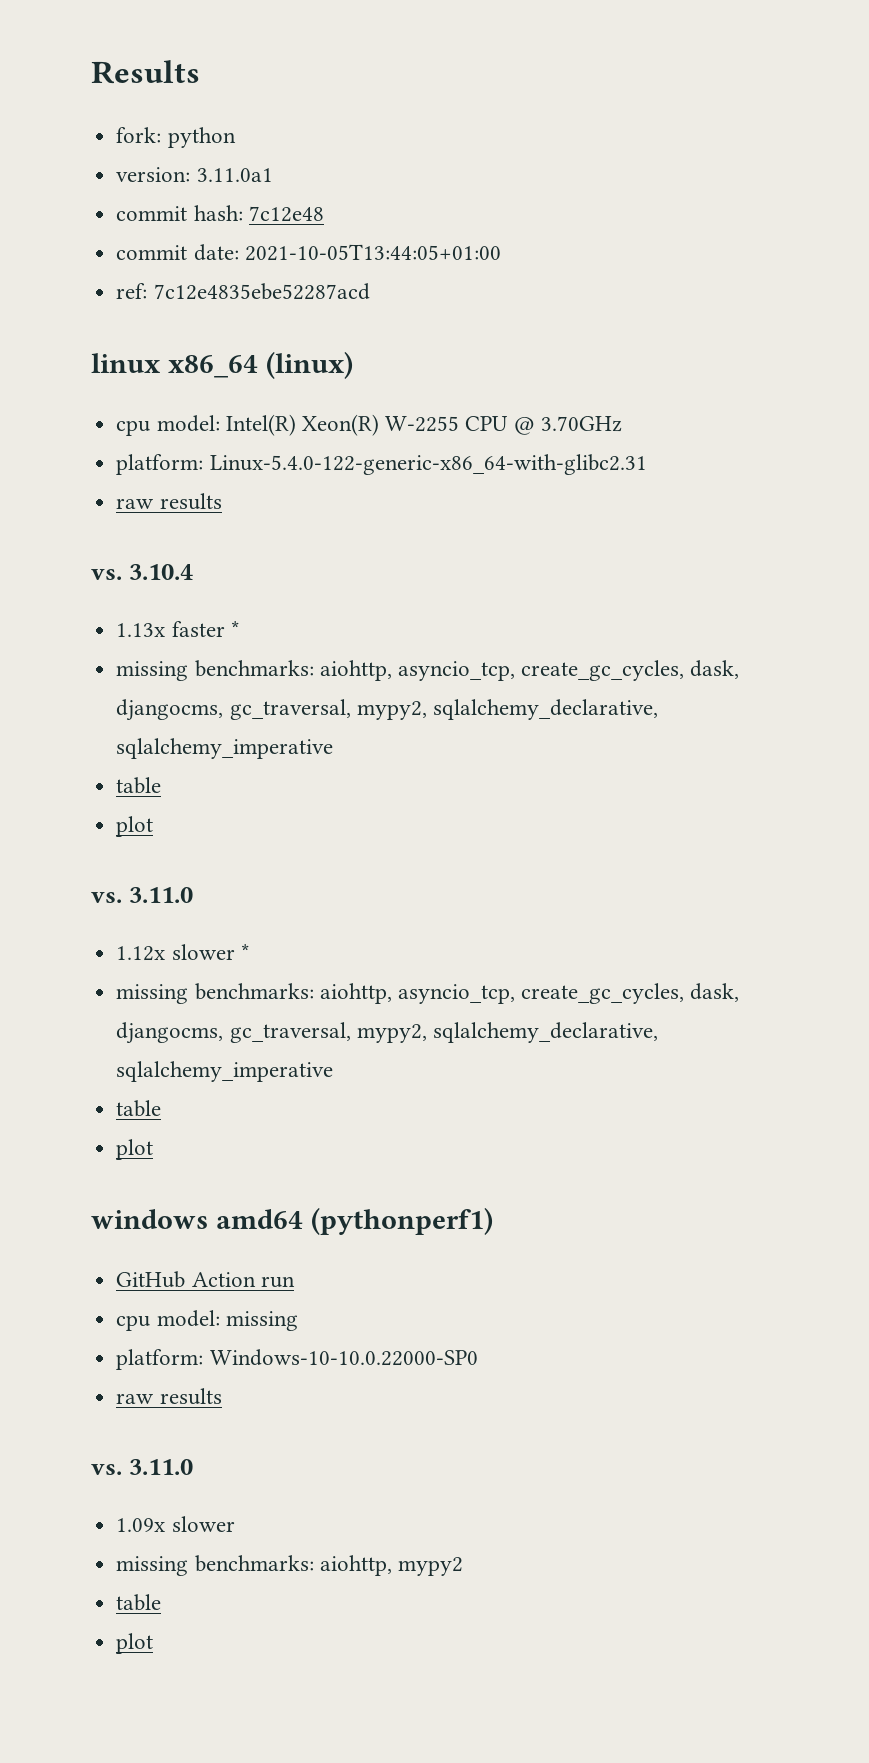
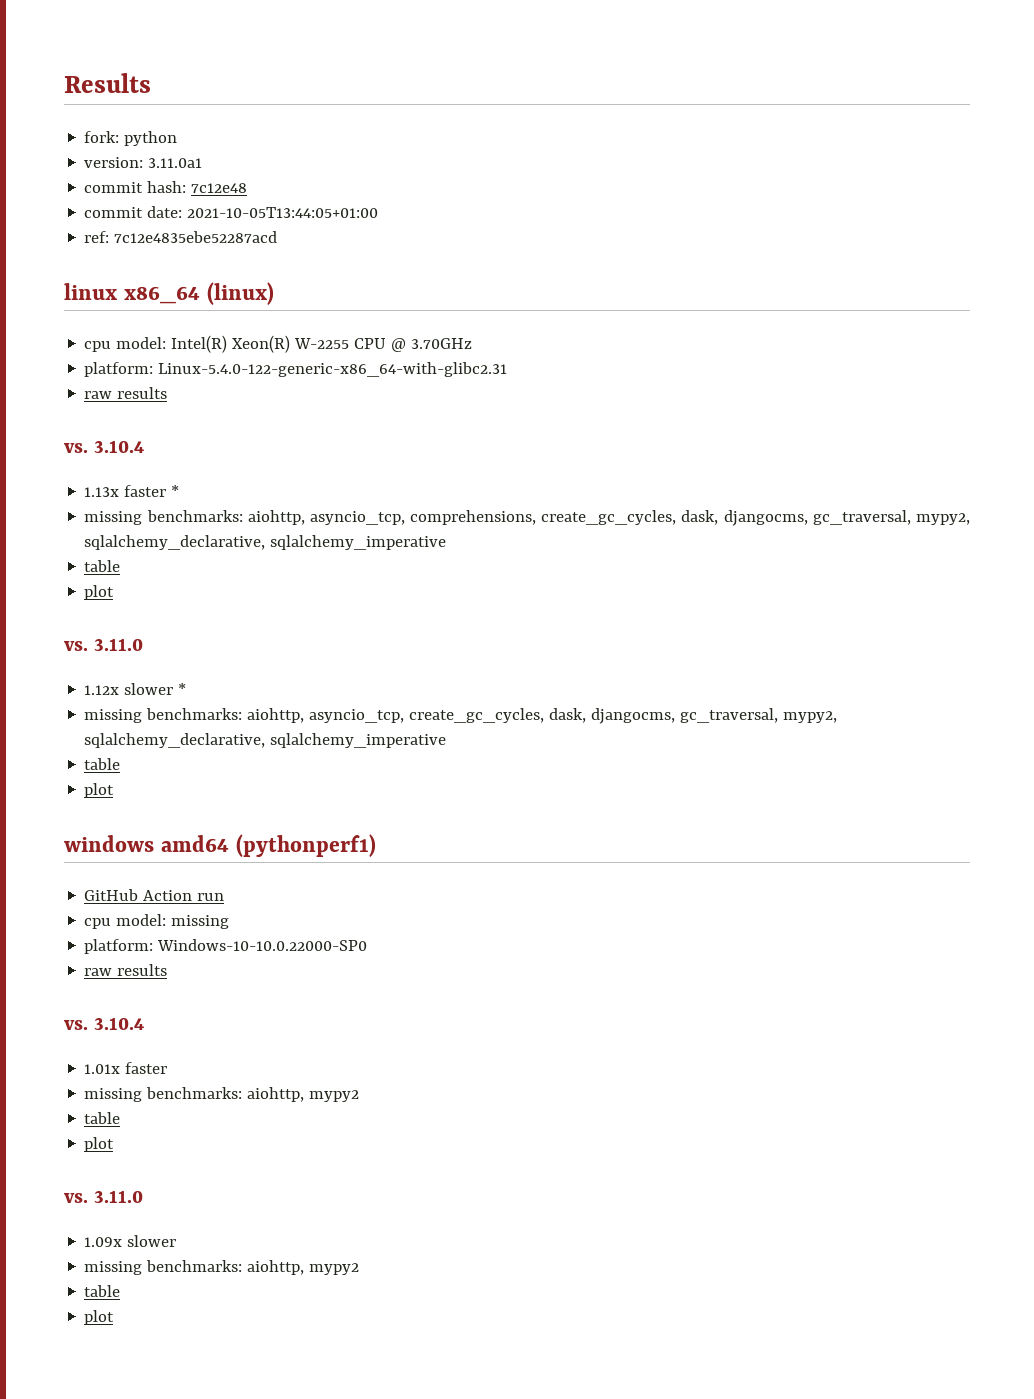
  1.13x faster *
- missing benchmarks: aiohttp, asyncio_tcp, create_gc_cycles, dask, djangocms, gc_traversal, mypy2, sqlalchemy_declarative, sqlalchemy_imperative
+ missing benchmarks: aiohttp, asyncio_tcp, comprehensions, create_gc_cycles, dask, djangocms, gc_traversal, mypy2, sqlalchemy_declarative, sqlalchemy_imperative
  platform: Windows-10-10.0.22000-SP0
  raw results
+ vs. 3.10.4
+ 1.01x faster
+ missing benchmarks: aiohttp, mypy2
+ table
+ plot

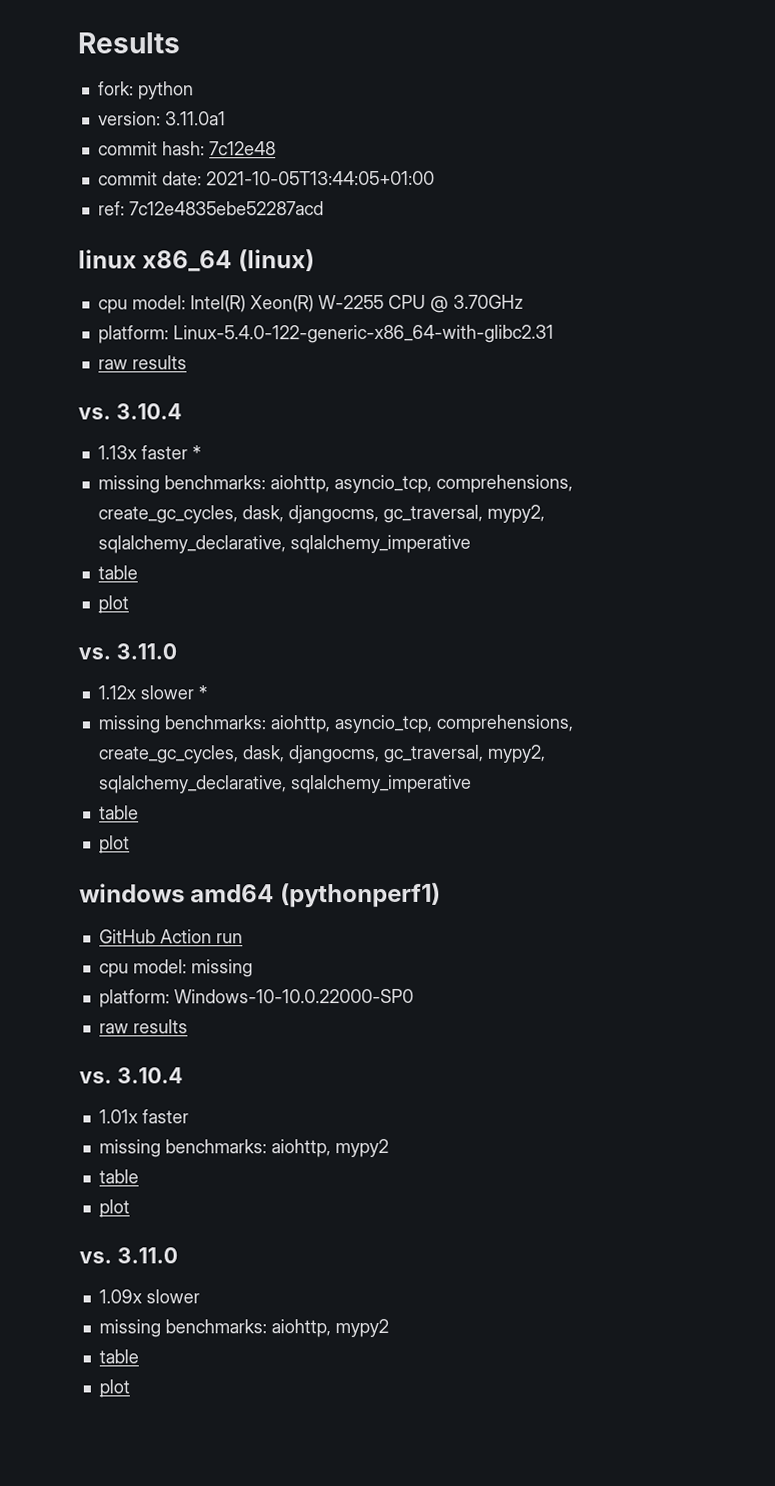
  1.12x slower *
- missing benchmarks: aiohttp, asyncio_tcp, create_gc_cycles, dask, djangocms, gc_traversal, mypy2, sqlalchemy_declarative, sqlalchemy_imperative
+ missing benchmarks: aiohttp, asyncio_tcp, comprehensions, create_gc_cycles, dask, djangocms, gc_traversal, mypy2, sqlalchemy_declarative, sqlalchemy_imperative

